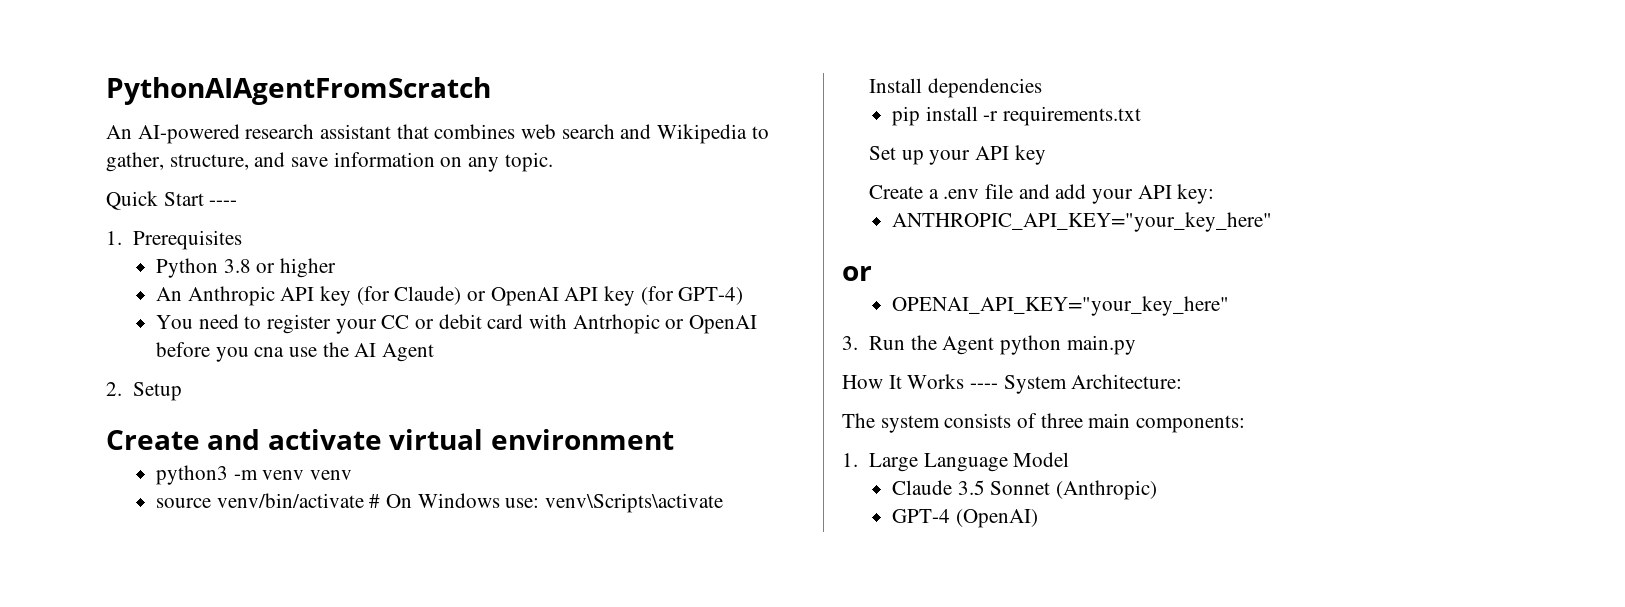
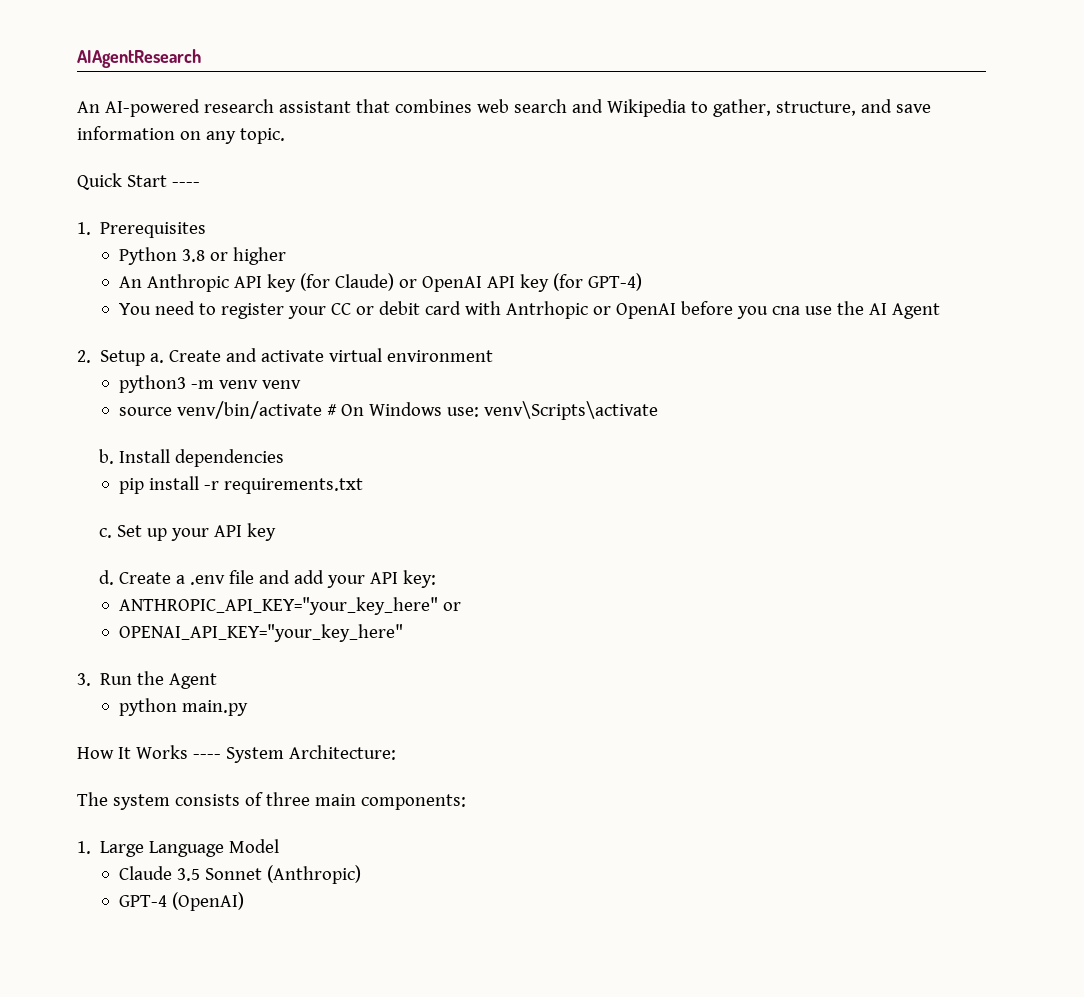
- PythonAIAgentFromScratch
+ AIAgentResearch
- 2. Setup
- Create and activate virtual environment
+ 2. Setup a. Create and activate virtual environment
+ b.
+ c.
+ d.
- ANTHROPIC_API_KEY="your_key_here"
- or
+ ANTHROPIC_API_KEY="your_key_here" or
- 3. Run the Agent python main.py
+ 3. Run the Agent
+ python main.py

